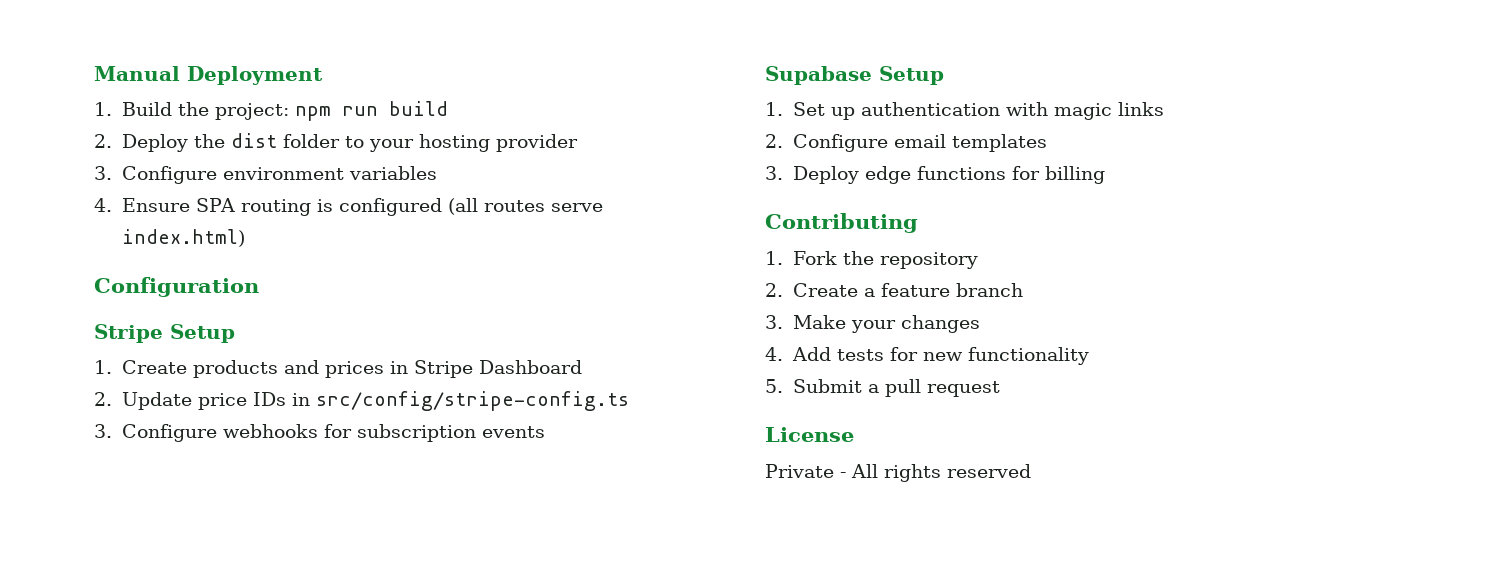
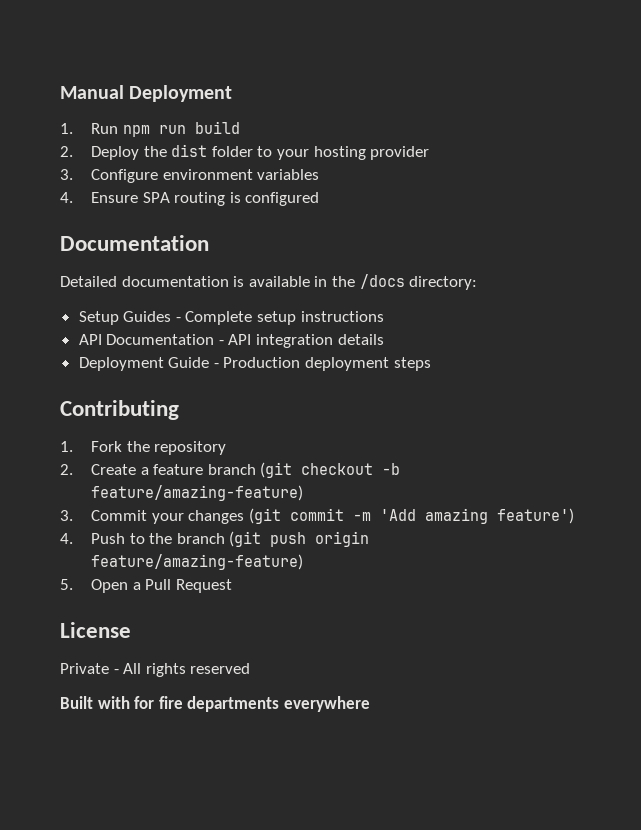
- 1. Build the project: npm run build
+ 1. Run npm run build
- 4. Ensure SPA routing is configured (all routes serve index.html)
- Configuration
- Stripe Setup
- 1. Create products and prices in Stripe Dashboard
- 2. Update price IDs in src/config/stripe-config.ts
- 3. Configure webhooks for subscription events
- Supabase Setup
- 1. Set up authentication with magic links
- 2. Configure email templates
- 3. Deploy edge functions for billing
+ 4. Ensure SPA routing is configured
+ Documentation
+ Detailed documentation is available in the /docs directory:
+ Setup Guides - Complete setup instructions
+ API Documentation - API integration details
+ Deployment Guide - Production deployment steps
- 2. Create a feature branch
- 3. Make your changes
- 4. Add tests for new functionality
- 5. Submit a pull request
+ 2. Create a feature branch (git checkout -b feature/amazing-feature)
+ 3. Commit your changes (git commit -m 'Add amazing feature')
+ 4. Push to the branch (git push origin feature/amazing-feature)
+ 5. Open a Pull Request
+ Built with for fire departments everywhere

